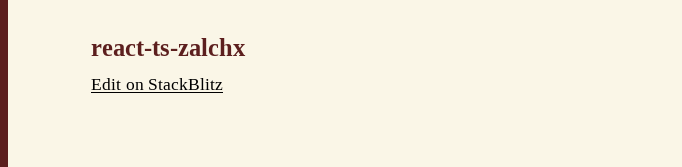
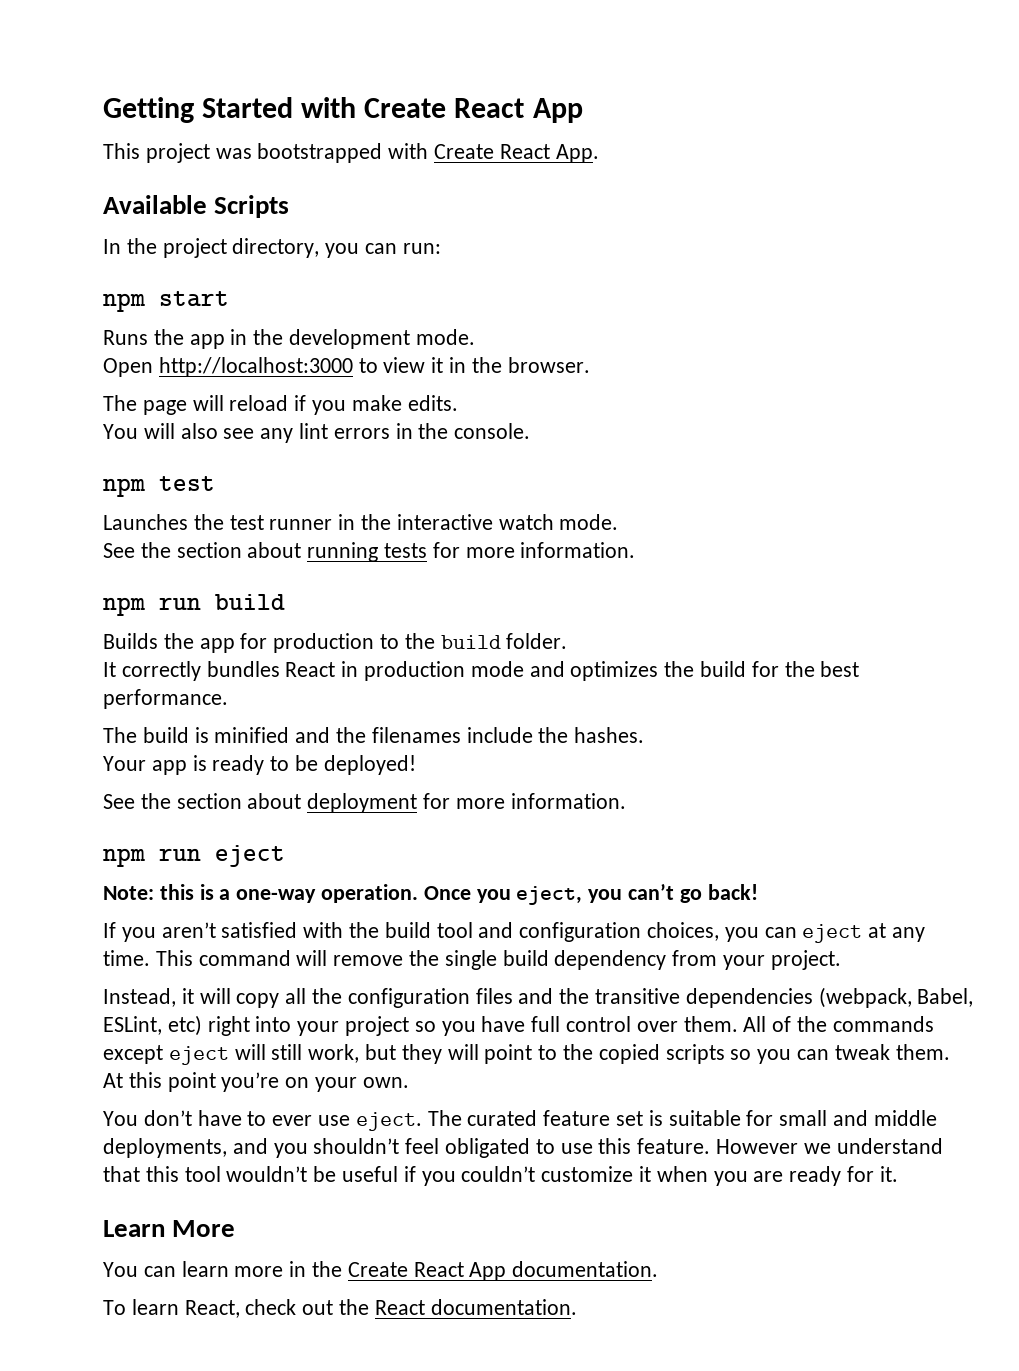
- react-ts-zalchx
- Edit on StackBlitz
+ Getting Started with Create React App
+ This project was bootstrapped with Create React App.
+ Available Scripts
+ In the project directory, you can run:
+ npm start
+ Runs the app in the development mode.
+ Open http://localhost:3000 to view it in the browser.
+ The page will reload if you make edits.
+ You will also see any lint errors in the console.
+ npm test
+ Launches the test runner in the interactive watch mode.
+ See the section about running tests for more information.
+ npm run build
+ Builds the app for production to the build folder.
+ It correctly bundles React in production mode and optimizes the build for the best performance.
+ The build is minified and the filenames include the hashes.
+ Your app is ready to be deployed!
+ See the section about deployment for more information.
+ npm run eject
+ Note: this is a one-way operation. Once you eject, you can’t go back!
+ If you aren’t satisfied with the build tool and configuration choices, you can eject at any time. This command will remove the single build dependency from your project.
+ Instead, it will copy all the configuration files and the transitive dependencies (webpack, Babel, ESLint, etc) right into your project so you have full control over them. All of the commands except eject will still work, but they will point to the copied scripts so you can tweak them. At this point you’re on your own.
+ You don’t have to ever use eject. The curated feature set is suitable for small and middle deployments, and you shouldn’t feel obligated to use this feature. However we understand that this tool wouldn’t be useful if you couldn’t customize it when you are ready for it.
+ Learn More
+ You can learn more in the Create React App documentation.
+ To learn React, check out the React documentation.

